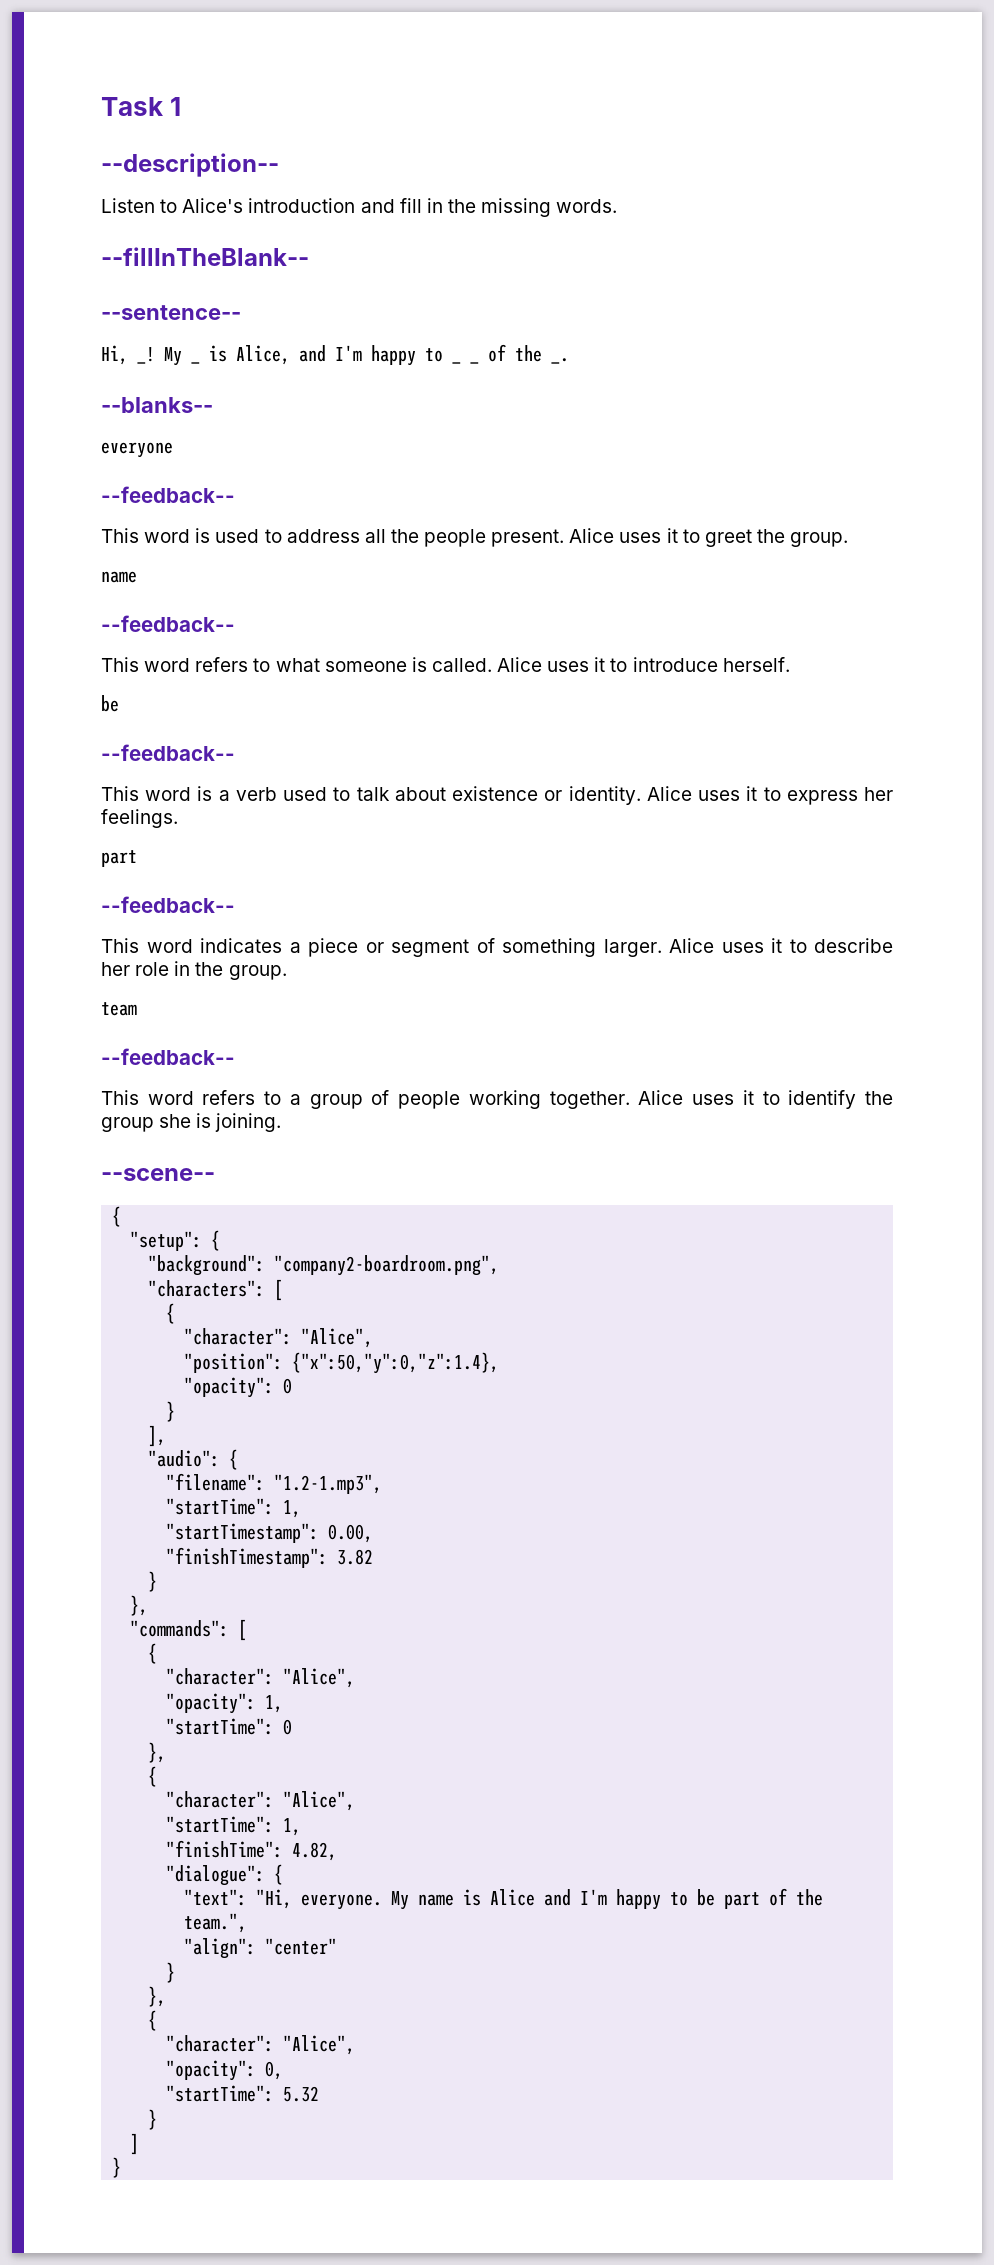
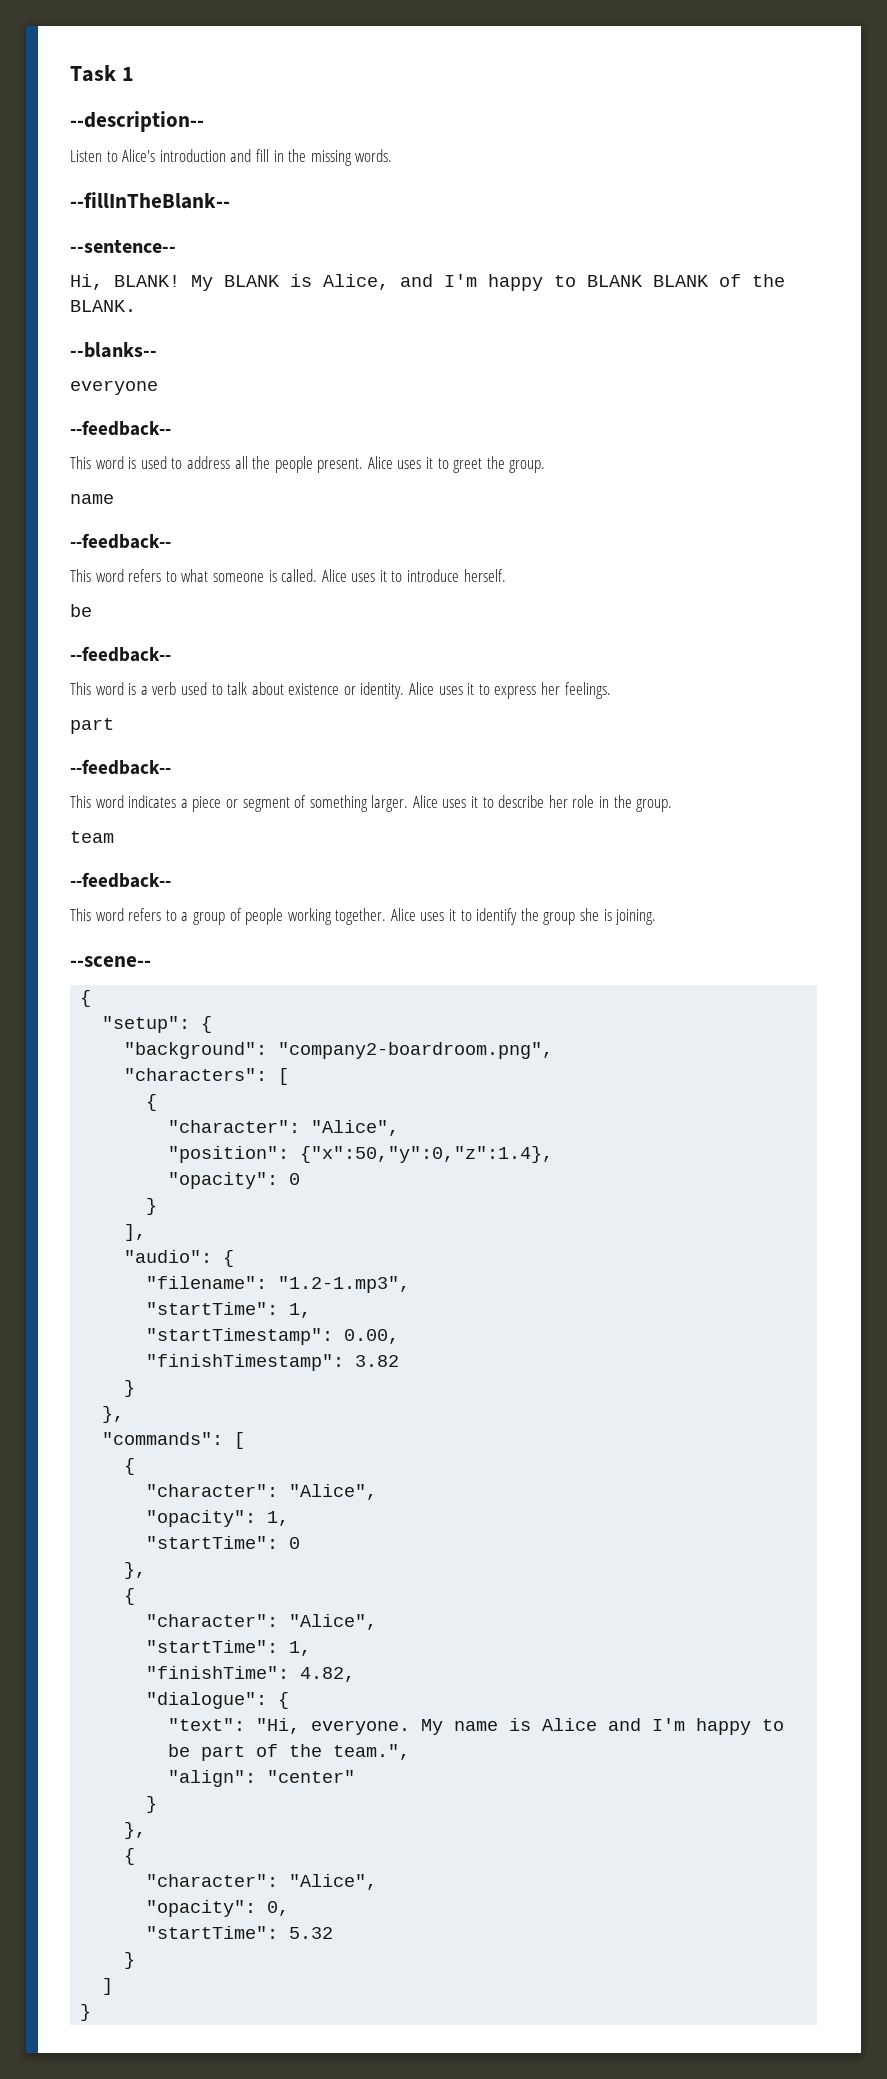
- Hi, _! My _ is Alice, and I'm happy to _ _ of the _.
+ Hi, BLANK! My BLANK is Alice, and I'm happy to BLANK BLANK of the BLANK.

